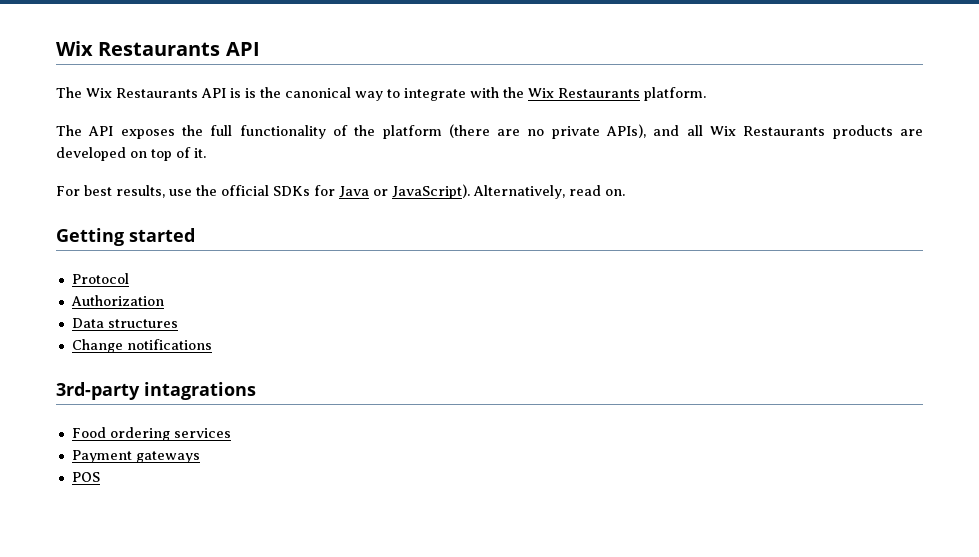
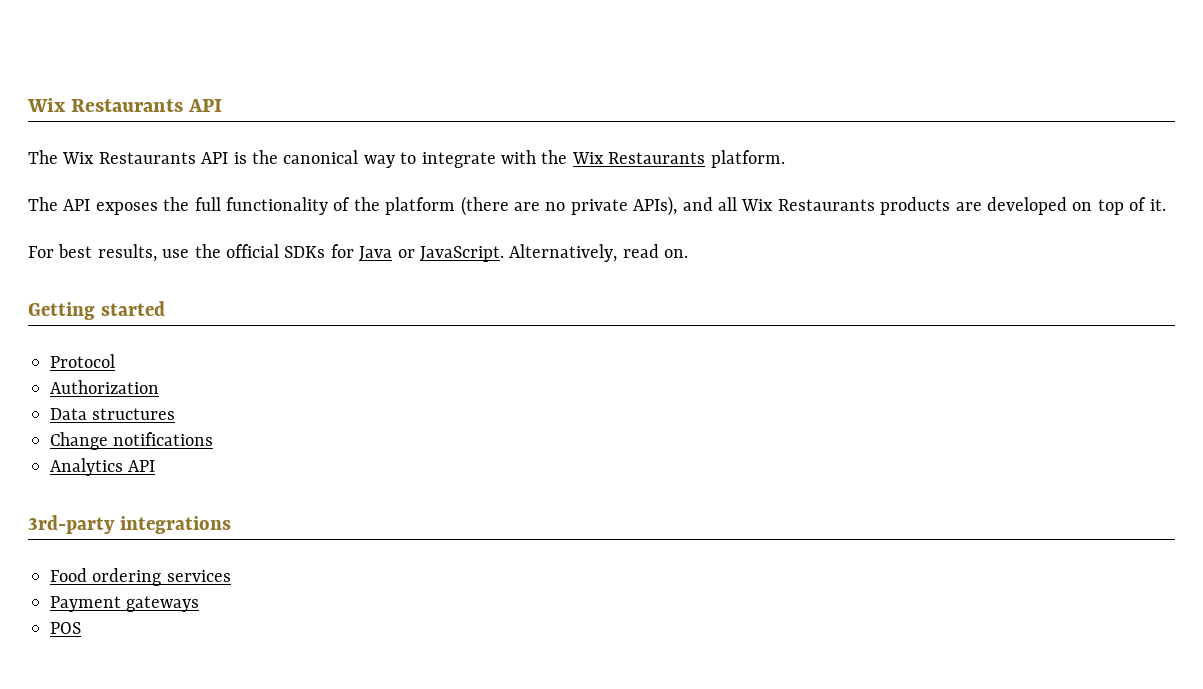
- The Wix Restaurants API is is the canonical way to integrate with the Wix Restaurants platform.
+ The Wix Restaurants API is the canonical way to integrate with the Wix Restaurants platform.
- For best results, use the official SDKs for Java or JavaScript).
+ For best results, use the official SDKs for Java or JavaScript.
+ Analytics API
- 3rd-party intagrations
+ 3rd-party integrations

